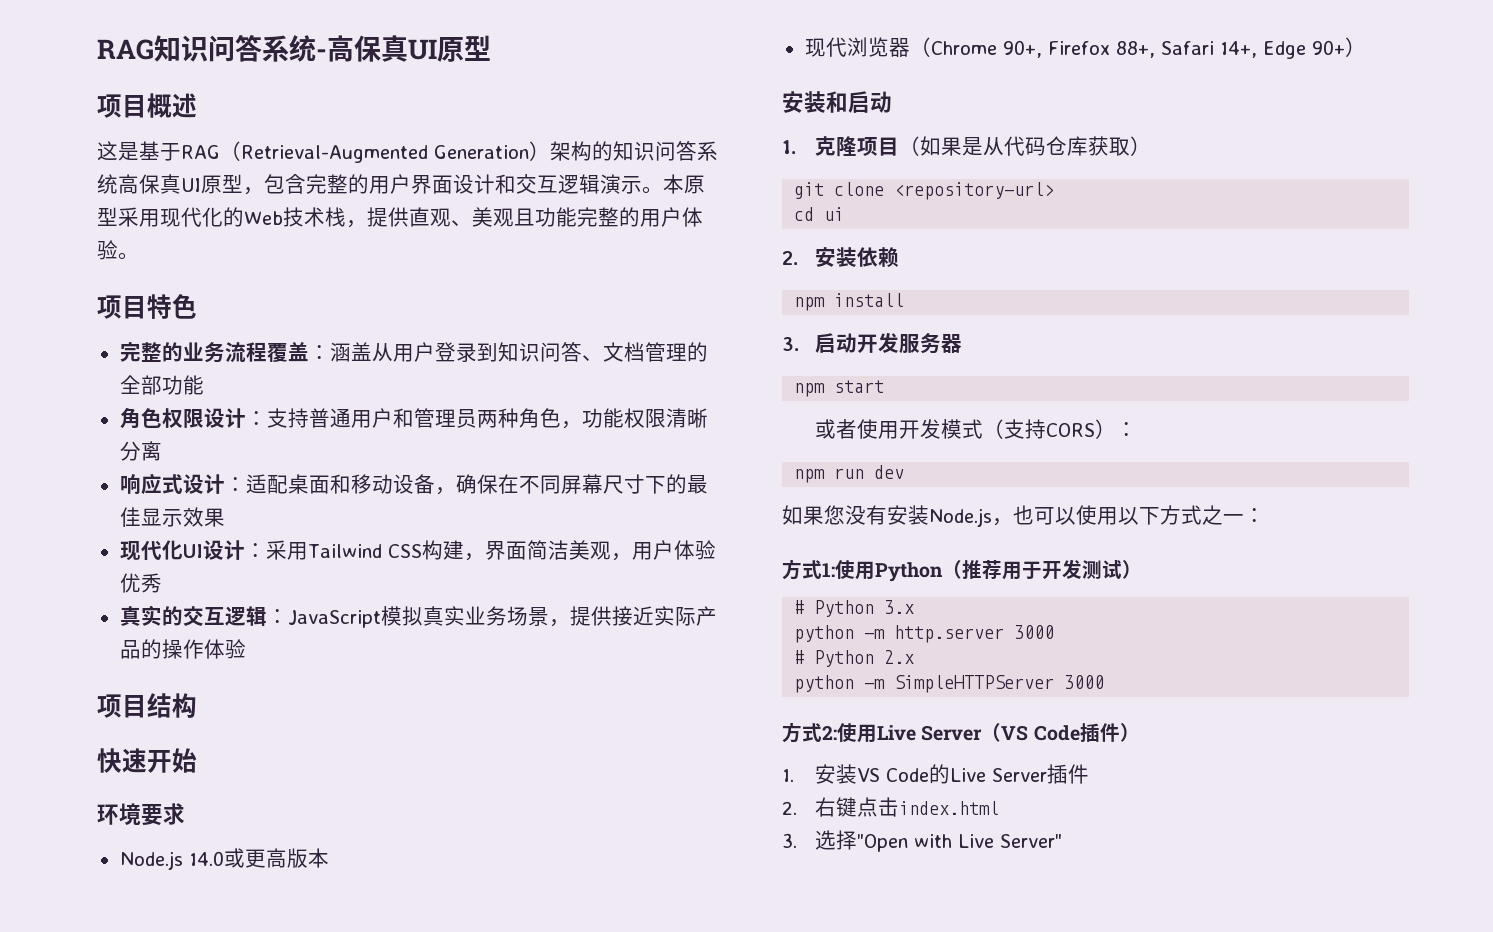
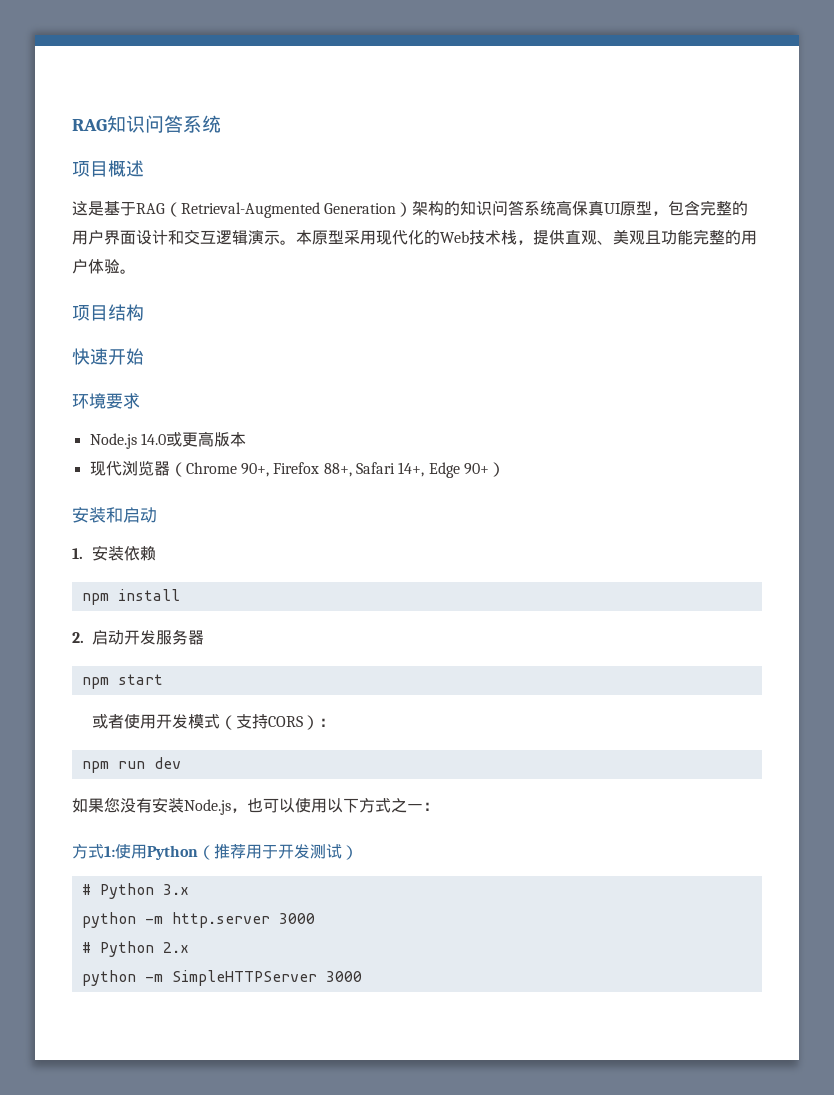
- RAG知识问答系统-高保真UI原型
+ RAG知识问答系统
- 项目特色
- 完整的业务流程覆盖：涵盖从用户登录到知识问答、文档管理的全部功能
- 角色权限设计：支持普通用户和管理员两种角色，功能权限清晰分离
- 响应式设计：适配桌面和移动设备，确保在不同屏幕尺寸下的最佳显示效果
- 现代化UI设计：采用Tailwind CSS构建，界面简洁美观，用户体验优秀
- 真实的交互逻辑：JavaScript模拟真实业务场景，提供接近实际产品的操作体验
- 1.克隆项目（如果是从代码仓库获取）
- git clone <repository-url>
- cd ui
- 2.安装依赖
+ 1.安装依赖
- 3.启动开发服务器
+ 2.启动开发服务器
- 方式2:使用Live Server（VS Code插件）
- 1.安装VS Code的Live Server插件
- 2.右键点击index.html
- 3.选择"Open with Live Server"

